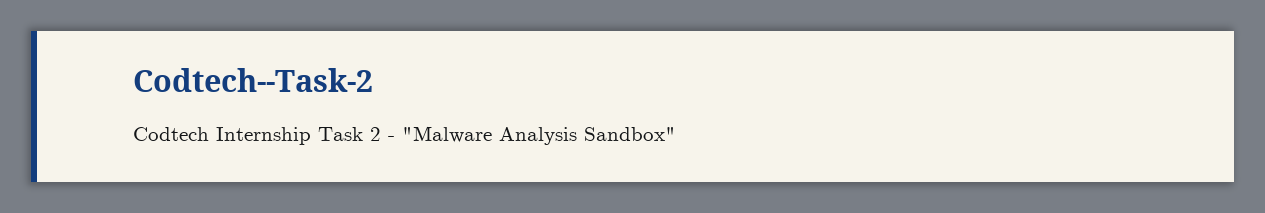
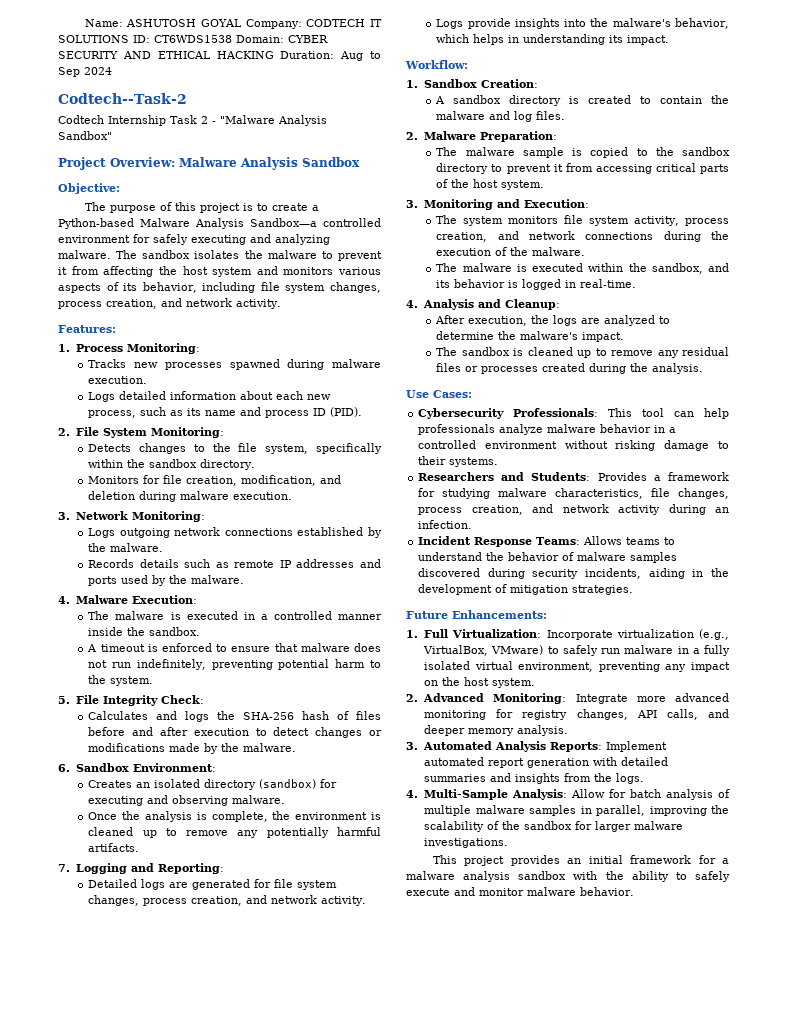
+ Name: ASHUTOSH GOYAL Company: CODTECH IT SOLUTIONS ID: CT6WDS1538 Domain: CYBER SECURITY AND ETHICAL HACKING Duration: Aug to Sep 2024
+ Project Overview: Malware Analysis Sandbox
+ Objective:
+ The purpose of this project is to create a Python-based Malware Analysis Sandbox—a controlled environment for safely executing and analyzing malware. The sandbox isolates the malware to prevent it from affecting the host system and monitors various aspects of its behavior, including file system changes, process creation, and network activity.
+ Features:
+ 1. Process Monitoring:
+ Tracks new processes spawned during malware execution.
+ Logs detailed information about each new process, such as its name and process ID (PID).
+ 2. File System Monitoring:
+ Detects changes to the file system, specifically within the sandbox directory.
+ Monitors for file creation, modification, and deletion during malware execution.
+ 3. Network Monitoring:
+ Logs outgoing network connections established by the malware.
+ Records details such as remote IP addresses and ports used by the malware.
+ 4. Malware Execution:
+ The malware is executed in a controlled manner inside the sandbox.
+ A timeout is enforced to ensure that malware does not run indefinitely, preventing potential harm to the system.
+ 5. File Integrity Check:
+ Calculates and logs the SHA-256 hash of files before and after execution to detect changes or modifications made by the malware.
+ 6. Sandbox Environment:
+ Creates an isolated directory (sandbox) for executing and observing malware.
+ Once the analysis is complete, the environment is cleaned up to remove any potentially harmful artifacts.
+ 7. Logging and Reporting:
+ Detailed logs are generated for file system changes, process creation, and network activity.
+ Logs provide insights into the malware's behavior, which helps in understanding its impact.
+ Workflow:
+ 1. Sandbox Creation:
+ A sandbox directory is created to contain the malware and log files.
+ 2. Malware Preparation:
+ The malware sample is copied to the sandbox directory to prevent it from accessing critical parts of the host system.
+ 3. Monitoring and Execution:
+ The system monitors file system activity, process creation, and network connections during the execution of the malware.
+ The malware is executed within the sandbox, and its behavior is logged in real-time.
+ 4. Analysis and Cleanup:
+ After execution, the logs are analyzed to determine the malware's impact.
+ The sandbox is cleaned up to remove any residual files or processes created during the analysis.
+ Use Cases:
+ Cybersecurity Professionals: This tool can help professionals analyze malware behavior in a controlled environment without risking damage to their systems.
+ Researchers and Students: Provides a framework for studying malware characteristics, file changes, process creation, and network activity during an infection.
+ Incident Response Teams: Allows teams to understand the behavior of malware samples discovered during security incidents, aiding in the development of mitigation strategies.
+ Future Enhancements:
+ 1. Full Virtualization: Incorporate virtualization (e.g., VirtualBox, VMware) to safely run malware in a fully isolated virtual environment, preventing any impact on the host system.
+ 2. Advanced Monitoring: Integrate more advanced monitoring for registry changes, API calls, and deeper memory analysis.
+ 3. Automated Analysis Reports: Implement automated report generation with detailed summaries and insights from the logs.
+ 4. Multi-Sample Analysis: Allow for batch analysis of multiple malware samples in parallel, improving the scalability of the sandbox for larger malware investigations.
+ This project provides an initial framework for a malware analysis sandbox with the ability to safely execute and monitor malware behavior.

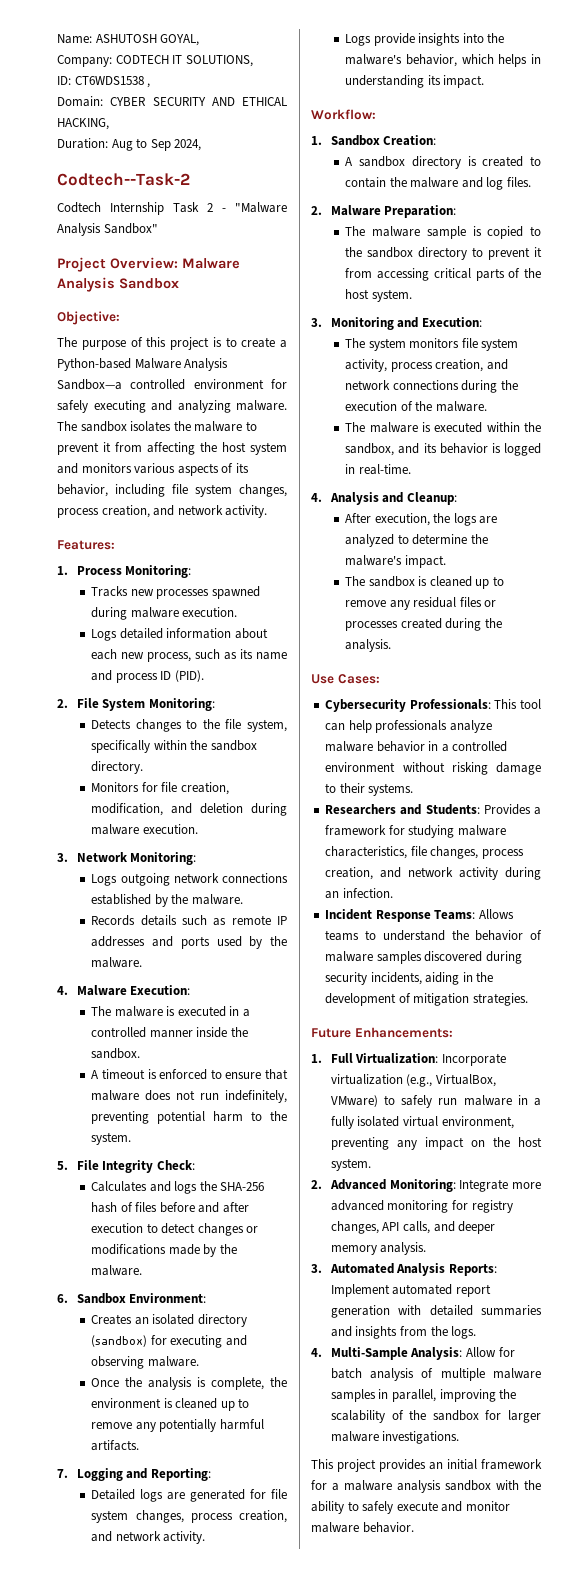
- Name: ASHUTOSH GOYAL Company: CODTECH IT SOLUTIONS ID: CT6WDS1538 Domain: CYBER SECURITY AND ETHICAL HACKING Duration: Aug to Sep 2024
+ Name: ASHUTOSH GOYAL,
+ Company: CODTECH IT SOLUTIONS,
+ ID: CT6WDS1538 ,
+ Domain: CYBER SECURITY AND ETHICAL HACKING,
+ Duration: Aug to Sep 2024,

